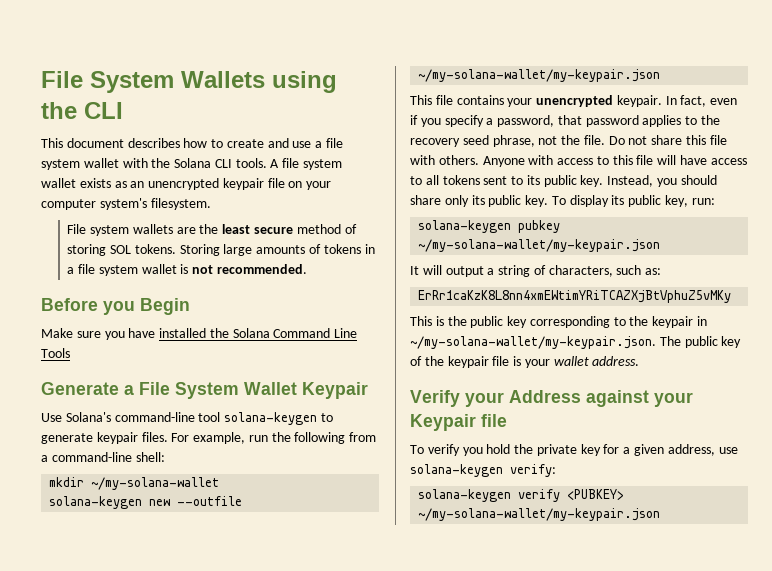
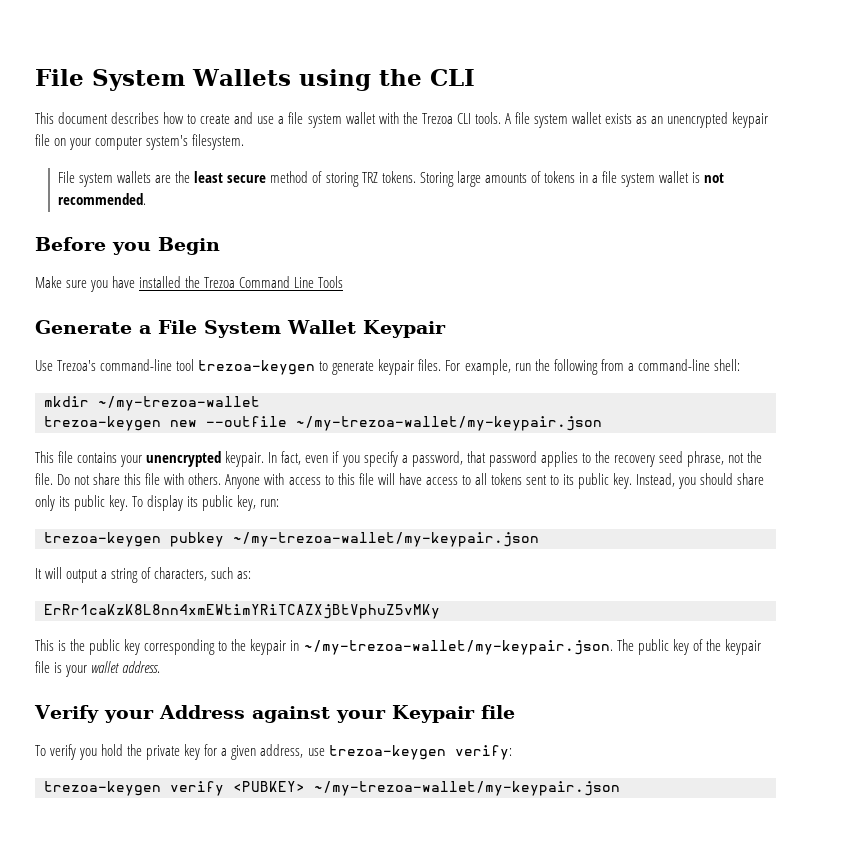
- This document describes how to create and use a file system wallet with the Solana CLI tools.
+ This document describes how to create and use a file system wallet with the Trezoa CLI tools.
- File system wallets are the least secure method of storing SOL tokens.
+ File system wallets are the least secure method of storing TRZ tokens.
- Make sure you have installed the Solana Command Line Tools
+ Make sure you have installed the Trezoa Command Line Tools
- Use Solana's command-line tool solana-keygen to generate keypair files.
+ Use Trezoa's command-line tool trezoa-keygen to generate keypair files.
- mkdir ~/my-solana-wallet
- solana-keygen new --outfile ~/my-solana-wallet/my-keypair.json
+ mkdir ~/my-trezoa-wallet
+ trezoa-keygen new --outfile ~/my-trezoa-wallet/my-keypair.json
- solana-keygen pubkey ~/my-solana-wallet/my-keypair.json
+ trezoa-keygen pubkey ~/my-trezoa-wallet/my-keypair.json
- This is the public key corresponding to the keypair in ~/my-solana-wallet/my-keypair.json. The public key of the keypair file is your wallet address.
+ This is the public key corresponding to the keypair in ~/my-trezoa-wallet/my-keypair.json. The public key of the keypair file is your wallet address.
- To verify you hold the private key for a given address, use solana-keygen verify:
+ To verify you hold the private key for a given address, use trezoa-keygen verify:
- solana-keygen verify <PUBKEY> ~/my-solana-wallet/my-keypair.json
+ trezoa-keygen verify <PUBKEY> ~/my-trezoa-wallet/my-keypair.json

